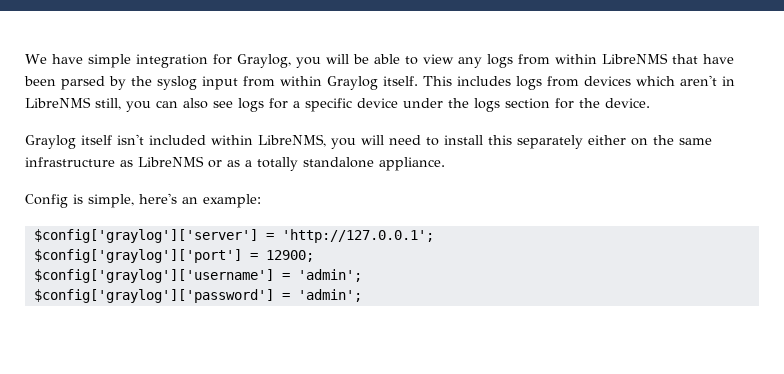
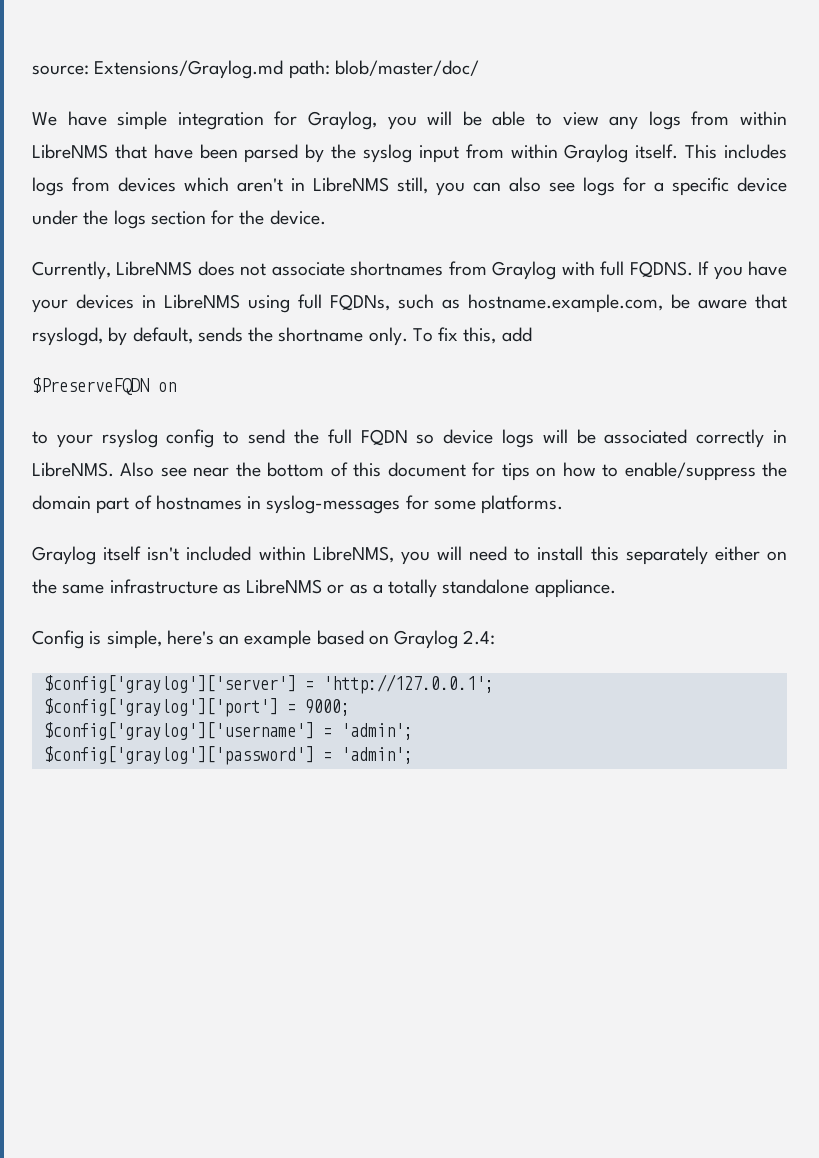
+ source: Extensions/Graylog.md path: blob/master/doc/
+ Currently, LibreNMS does not associate shortnames from Graylog with full FQDNS. If you have your devices in LibreNMS using full FQDNs, such as hostname.example.com, be aware that rsyslogd, by default, sends the shortname only. To fix this, add
+ $PreserveFQDN on
+ to your rsyslog config to send the full FQDN so device logs will be associated correctly in LibreNMS. Also see near the bottom of this document for tips on how to enable/suppress the domain part of hostnames in syslog-messages for some platforms.
- Config is simple, here's an example:
+ Config is simple, here's an example based on Graylog 2.4:
- $config['graylog']['port'] = 12900;
+ $config['graylog']['port'] = 9000;

